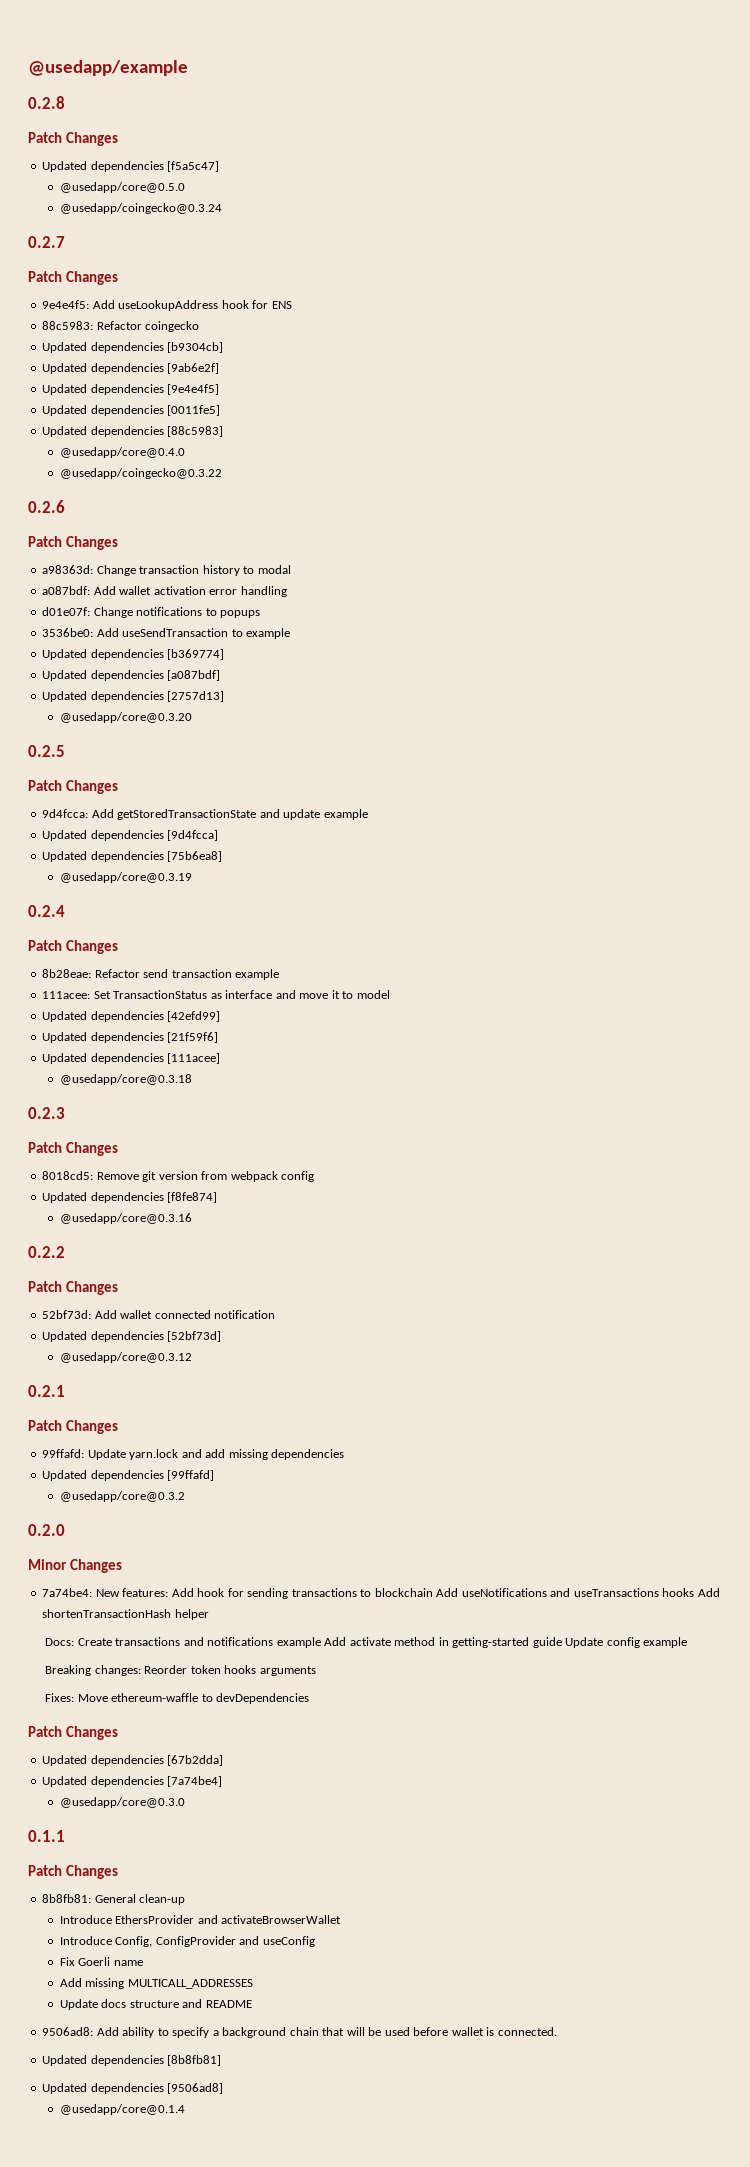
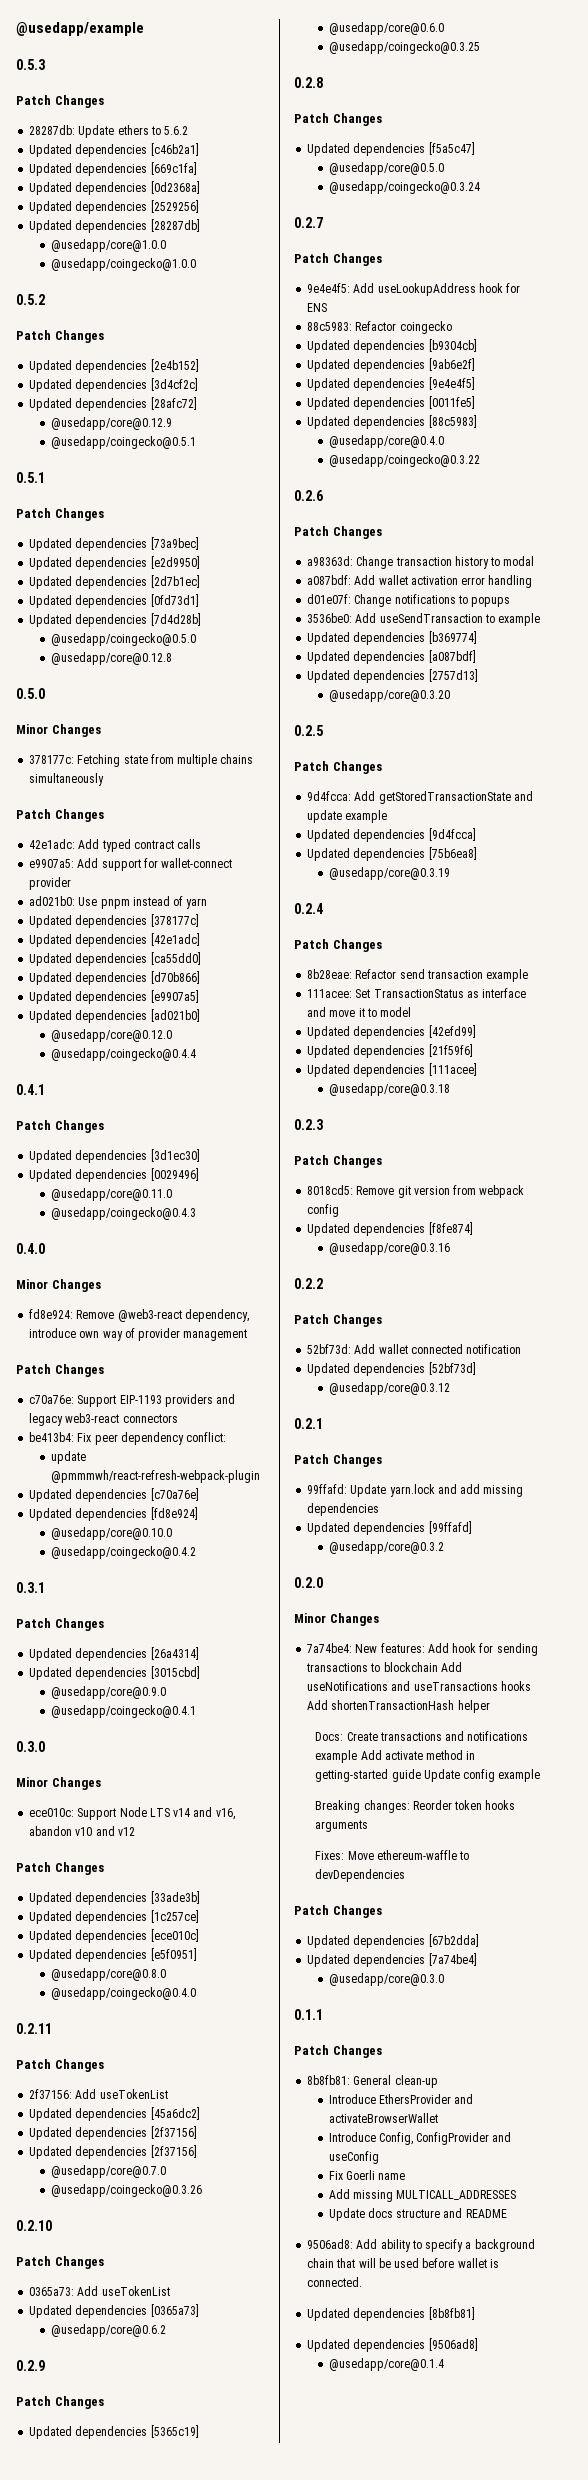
+ 0.5.3
+ Patch Changes
+ 28287db: Update ethers to 5.6.2
+ Updated dependencies [c46b2a1]
+ Updated dependencies [669c1fa]
+ Updated dependencies [0d2368a]
+ Updated dependencies [2529256]
+ Updated dependencies [28287db]
+ @usedapp/core@1.0.0
+ @usedapp/coingecko@1.0.0
+ 0.5.2
+ Patch Changes
+ Updated dependencies [2e4b152]
+ Updated dependencies [3d4cf2c]
+ Updated dependencies [28afc72]
+ @usedapp/core@0.12.9
+ @usedapp/coingecko@0.5.1
+ 0.5.1
+ Patch Changes
+ Updated dependencies [73a9bec]
+ Updated dependencies [e2d9950]
+ Updated dependencies [2d7b1ec]
+ Updated dependencies [0fd73d1]
+ Updated dependencies [7d4d28b]
+ @usedapp/coingecko@0.5.0
+ @usedapp/core@0.12.8
+ 0.5.0
+ Minor Changes
+ 378177c: Fetching state from multiple chains simultaneously
+ Patch Changes
+ 42e1adc: Add typed contract calls
+ e9907a5: Add support for wallet-connect provider
+ ad021b0: Use pnpm instead of yarn
+ Updated dependencies [378177c]
+ Updated dependencies [42e1adc]
+ Updated dependencies [ca55dd0]
+ Updated dependencies [d70b866]
+ Updated dependencies [e9907a5]
+ Updated dependencies [ad021b0]
+ @usedapp/core@0.12.0
+ @usedapp/coingecko@0.4.4
+ 0.4.1
+ Patch Changes
+ Updated dependencies [3d1ec30]
+ Updated dependencies [0029496]
+ @usedapp/core@0.11.0
+ @usedapp/coingecko@0.4.3
+ 0.4.0
+ Minor Changes
+ fd8e924: Remove @web3-react dependency, introduce own way of provider management
+ Patch Changes
+ c70a76e: Support EIP-1193 providers and legacy web3-react connectors
+ be413b4: Fix peer dependency conflict:
+ update @pmmmwh/react-refresh-webpack-plugin
+ Updated dependencies [c70a76e]
+ Updated dependencies [fd8e924]
+ @usedapp/core@0.10.0
+ @usedapp/coingecko@0.4.2
+ 0.3.1
+ Patch Changes
+ Updated dependencies [26a4314]
+ Updated dependencies [3015cbd]
+ @usedapp/core@0.9.0
+ @usedapp/coingecko@0.4.1
+ 0.3.0
+ Minor Changes
+ ece010c: Support Node LTS v14 and v16, abandon v10 and v12
+ Patch Changes
+ Updated dependencies [33ade3b]
+ Updated dependencies [1c257ce]
+ Updated dependencies [ece010c]
+ Updated dependencies [e5f0951]
+ @usedapp/core@0.8.0
+ @usedapp/coingecko@0.4.0
+ 0.2.11
+ Patch Changes
+ 2f37156: Add useTokenList
+ Updated dependencies [45a6dc2]
+ Updated dependencies [2f37156]
+ Updated dependencies [2f37156]
+ @usedapp/core@0.7.0
+ @usedapp/coingecko@0.3.26
+ 0.2.10
+ Patch Changes
+ 0365a73: Add useTokenList
+ Updated dependencies [0365a73]
+ @usedapp/core@0.6.2
+ 0.2.9
+ Patch Changes
+ Updated dependencies [5365c19]
+ @usedapp/core@0.6.0
+ @usedapp/coingecko@0.3.25

